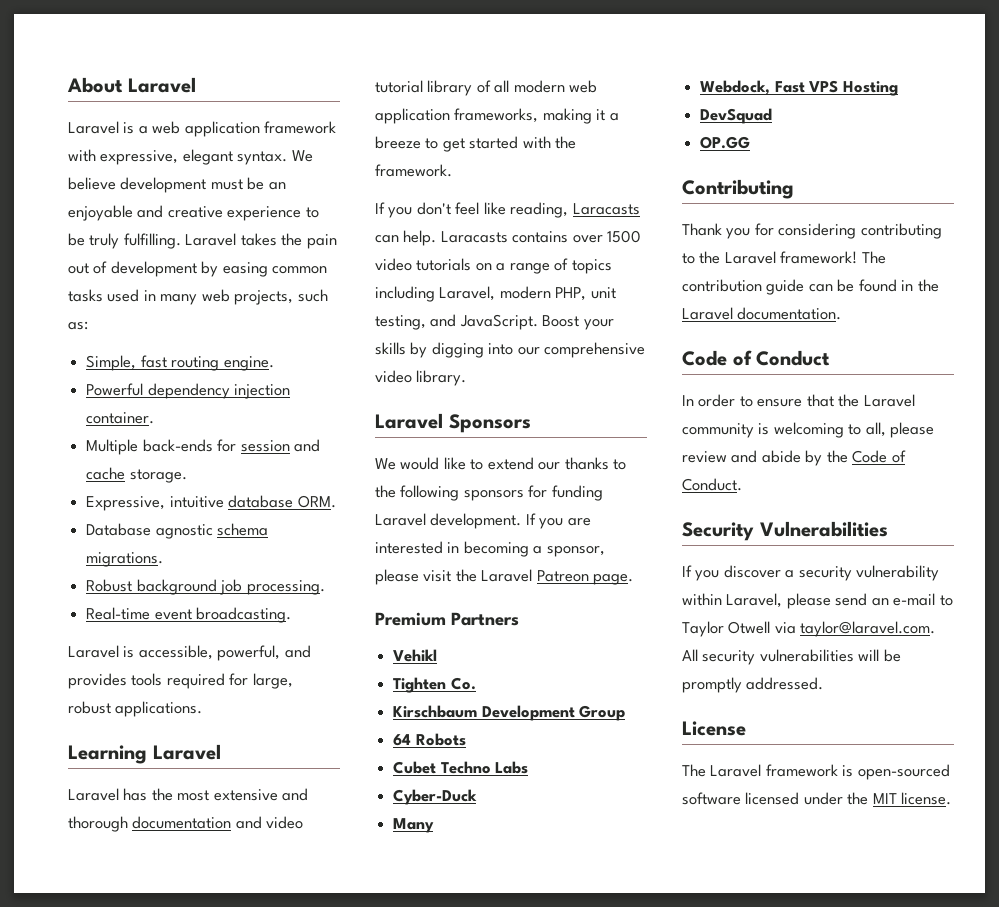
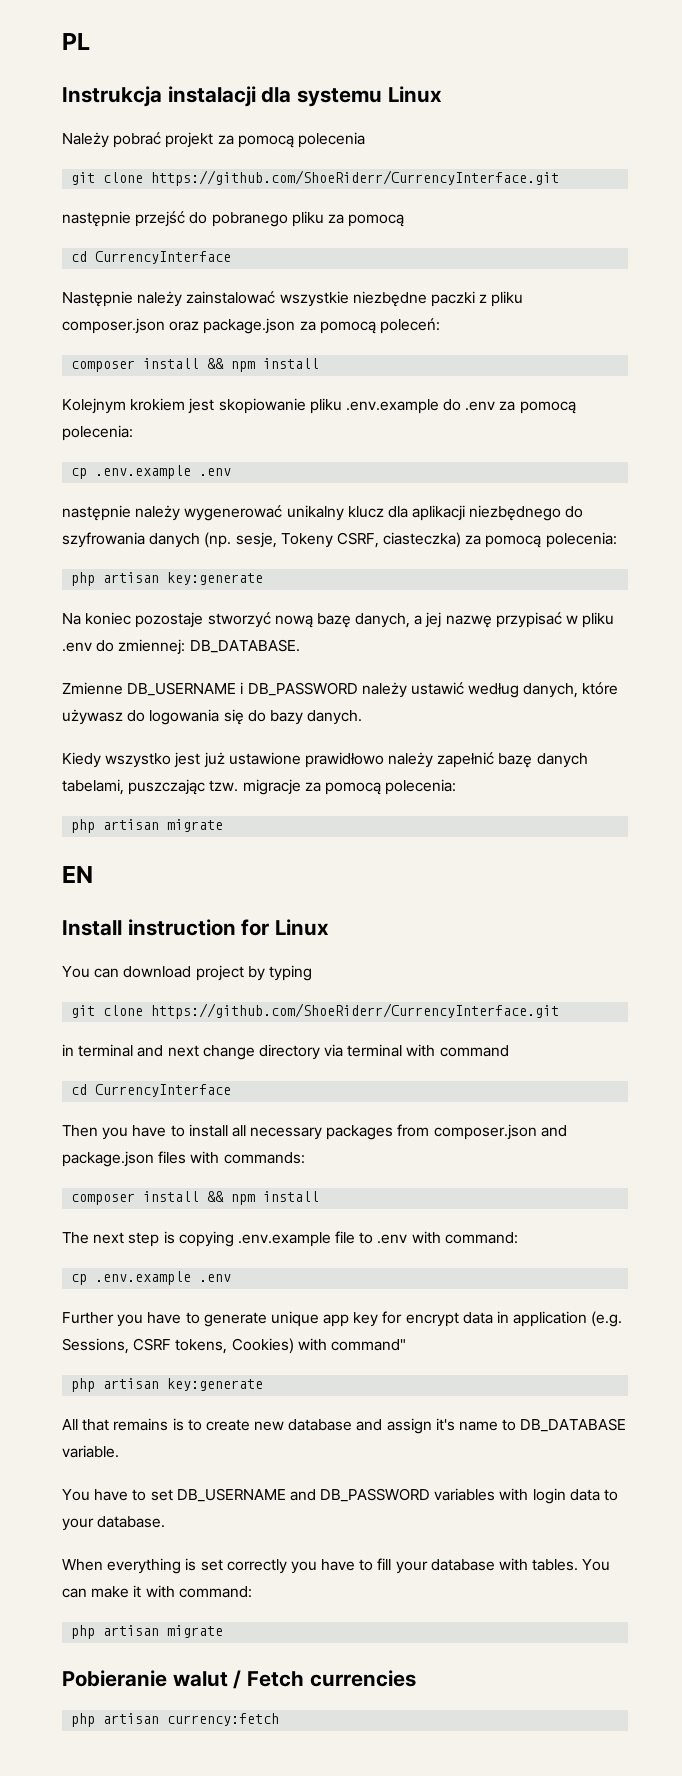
- About Laravel
- Laravel is a web application framework with expressive, elegant syntax. We believe development must be an enjoyable and creative experience to be truly fulfilling. Laravel takes the pain out of development by easing common tasks used in many web projects, such as:
- Simple, fast routing engine.
- Powerful dependency injection container.
- Multiple back-ends for session and cache storage.
- Expressive, intuitive database ORM.
- Database agnostic schema migrations.
- Robust background job processing.
- Real-time event broadcasting.
- Laravel is accessible, powerful, and provides tools required for large, robust applications.
- Learning Laravel
- Laravel has the most extensive and thorough documentation and video tutorial library of all modern web application frameworks, making it a breeze to get started with the framework.
- If you don't feel like reading, Laracasts can help. Laracasts contains over 1500 video tutorials on a range of topics including Laravel, modern PHP, unit testing, and JavaScript. Boost your skills by digging into our comprehensive video library.
- Laravel Sponsors
- We would like to extend our thanks to the following sponsors for funding Laravel development. If you are interested in becoming a sponsor, please visit the Laravel Patreon page.
- Premium Partners
- Vehikl
- Tighten Co.
- Kirschbaum Development Group
- 64 Robots
- Cubet Techno Labs
- Cyber-Duck
- Many
- Webdock, Fast VPS Hosting
- DevSquad
- OP.GG
- Contributing
- Thank you for considering contributing to the Laravel framework! The contribution guide can be found in the Laravel documentation.
- Code of Conduct
- In order to ensure that the Laravel community is welcoming to all, please review and abide by the Code of Conduct.
- Security Vulnerabilities
- If you discover a security vulnerability within Laravel, please send an e-mail to Taylor Otwell via taylor@laravel.com. All security vulnerabilities will be promptly addressed.
- License
- The Laravel framework is open-sourced software licensed under the MIT license.
+ PL
+ Instrukcja instalacji dla systemu Linux
+ Należy pobrać projekt za pomocą polecenia
+ git clone https://github.com/ShoeRiderr/CurrencyInterface.git
+ następnie przejść do pobranego pliku za pomocą
+ cd CurrencyInterface
+ Następnie należy zainstalować wszystkie niezbędne paczki z pliku composer.json oraz package.json za pomocą poleceń:
+ composer install && npm install
+ Kolejnym krokiem jest skopiowanie pliku .env.example do .env za pomocą polecenia:
+ cp .env.example .env
+ następnie należy wygenerować unikalny klucz dla aplikacji niezbędnego do szyfrowania danych (np. sesje, Tokeny CSRF, ciasteczka) za pomocą polecenia:
+ php artisan key:generate
+ Na koniec pozostaje stworzyć nową bazę danych, a jej nazwę przypisać w pliku .env do zmiennej: DB_DATABASE.
+ Zmienne DB_USERNAME i DB_PASSWORD należy ustawić według danych, które używasz do logowania się do bazy danych.
+ Kiedy wszystko jest już ustawione prawidłowo należy zapełnić bazę danych tabelami, puszczając tzw. migracje za pomocą polecenia:
+ php artisan migrate
+ EN
+ Install instruction for Linux
+ You can download project by typing
+ git clone https://github.com/ShoeRiderr/CurrencyInterface.git
+ in terminal and next change directory via terminal with command
+ cd CurrencyInterface
+ Then you have to install all necessary packages from composer.json and package.json files with commands:
+ composer install && npm install
+ The next step is copying .env.example file to .env with command:
+ cp .env.example .env
+ Further you have to generate unique app key for encrypt data in application (e.g. Sessions, CSRF tokens, Cookies) with command"
+ php artisan key:generate
+ All that remains is to create new database and assign it's name to DB_DATABASE variable.
+ You have to set DB_USERNAME and DB_PASSWORD variables with login data to your database.
+ When everything is set correctly you have to fill your database with tables. You can make it with command:
+ php artisan migrate
+ Pobieranie walut / Fetch currencies
+ php artisan currency:fetch

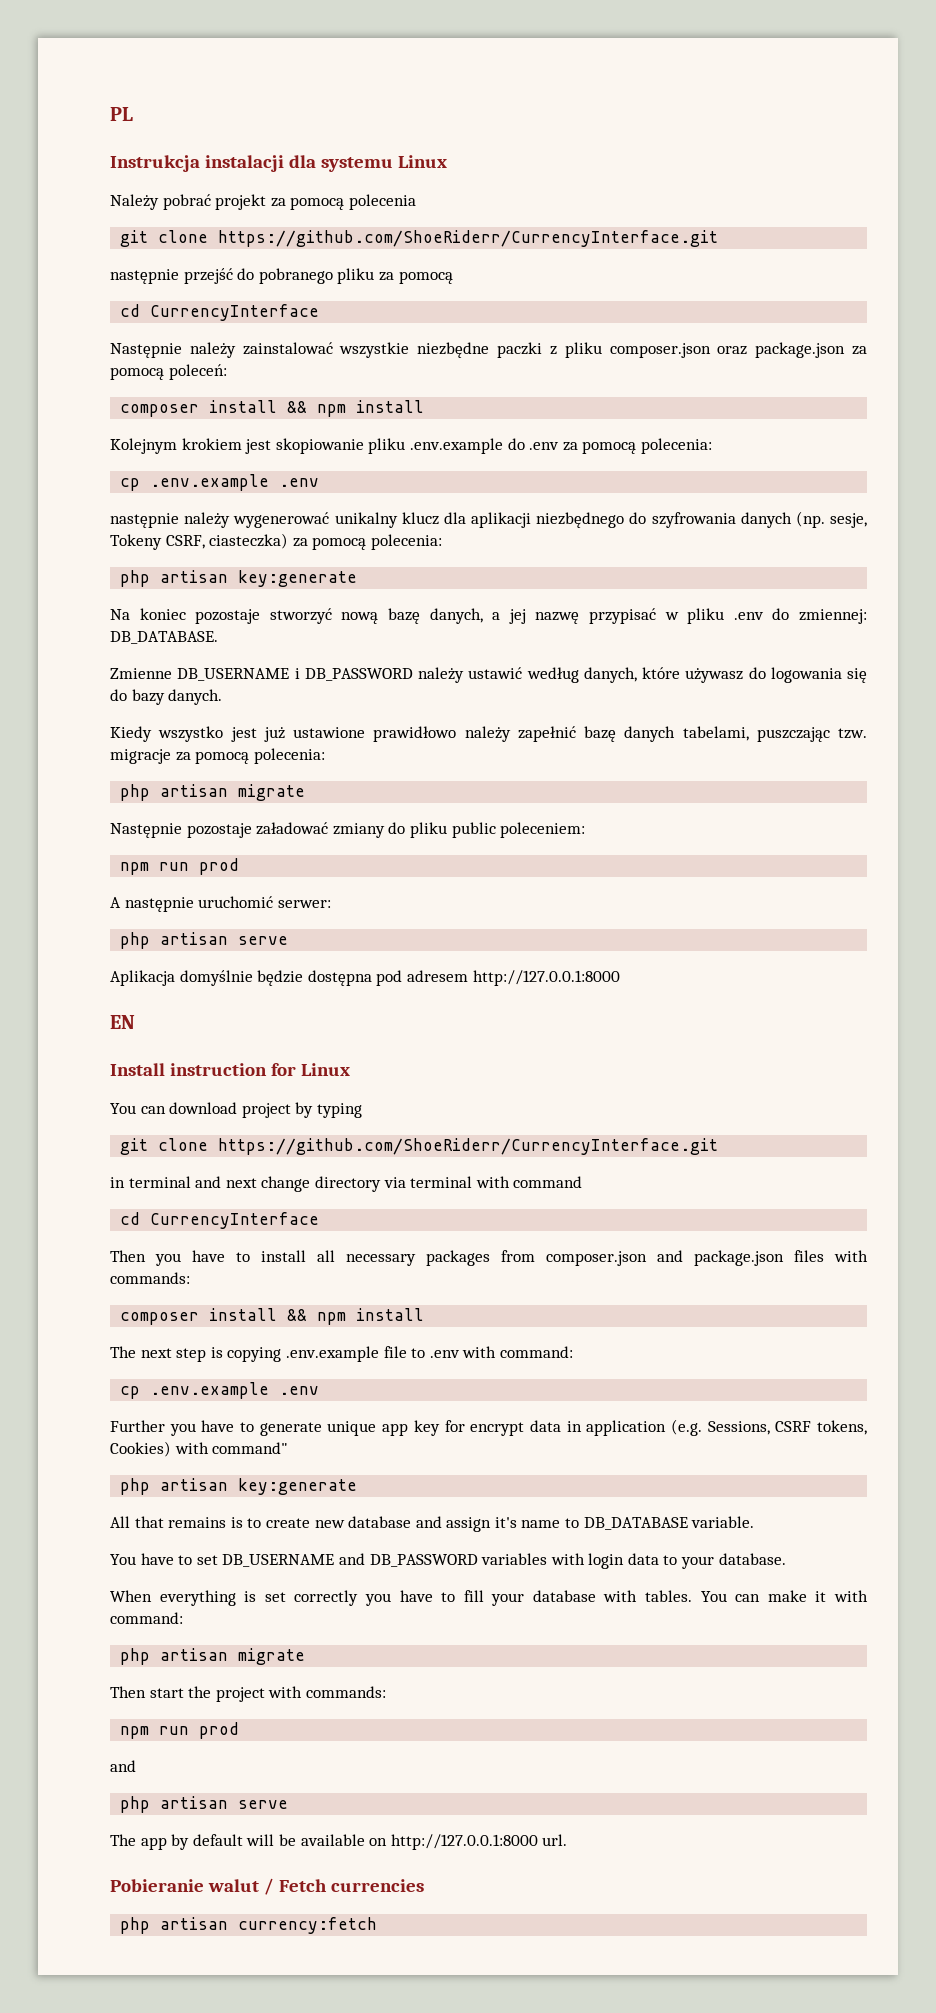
+ Następnie pozostaje załadować zmiany do pliku public poleceniem:
+ npm run prod
+ A następnie uruchomić serwer:
+ php artisan serve
+ Aplikacja domyślnie będzie dostępna pod adresem http://127.0.0.1:8000
+ Then start the project with commands:
+ npm run prod
+ and
+ php artisan serve
+ The app by default will be available on http://127.0.0.1:8000 url.

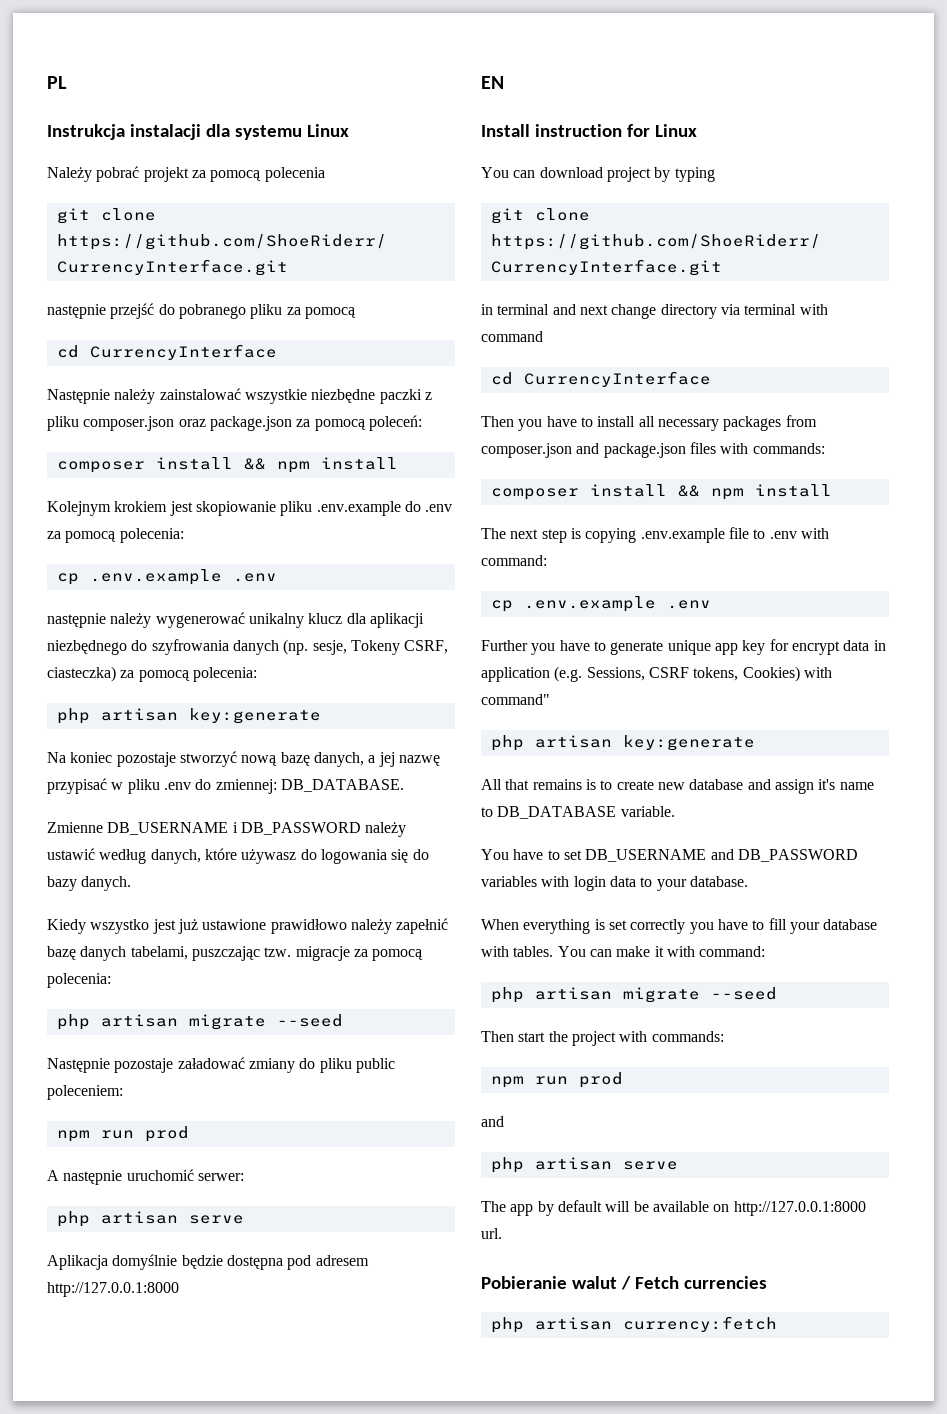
  Kiedy wszystko jest już ustawione prawidłowo należy zapełnić bazę danych tabelami, puszczając tzw. migracje za pomocą polecenia:
- php artisan migrate
+ php artisan migrate --seed
  You can make it with command:
- php artisan migrate
+ php artisan migrate --seed

